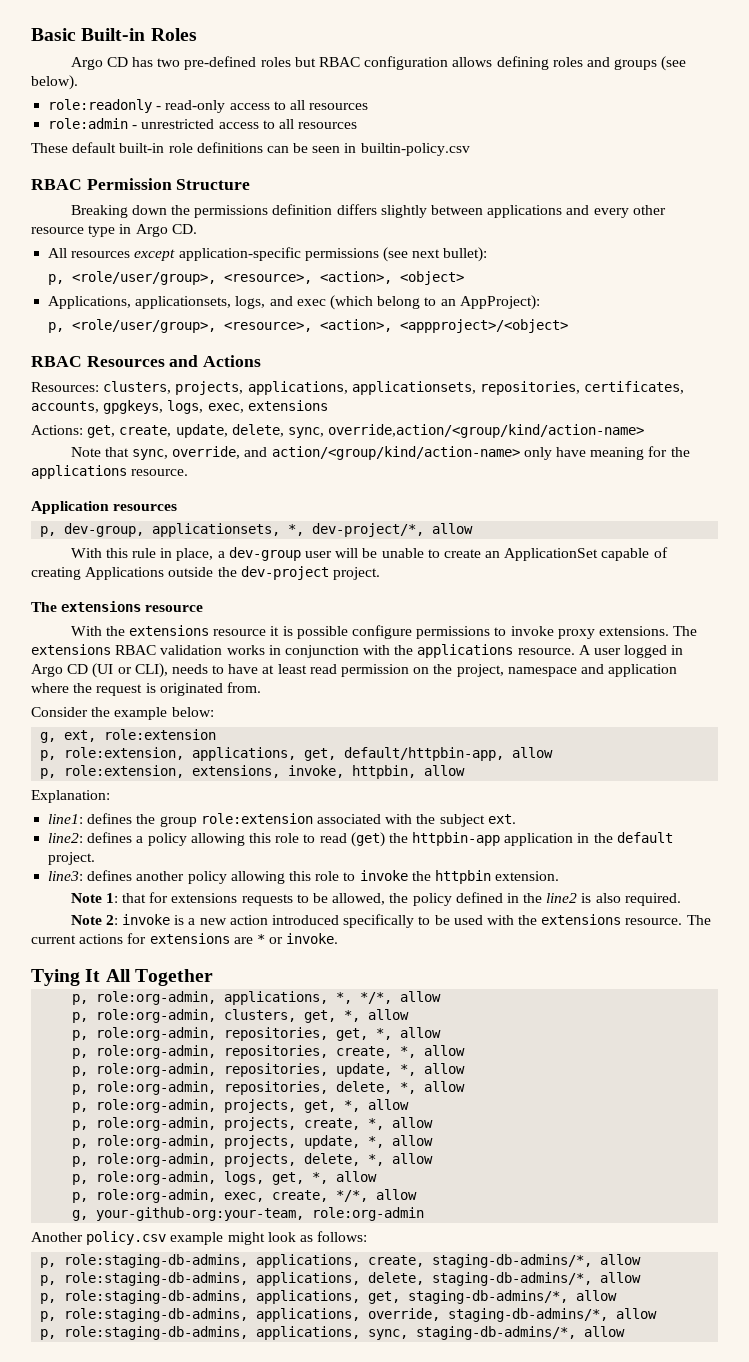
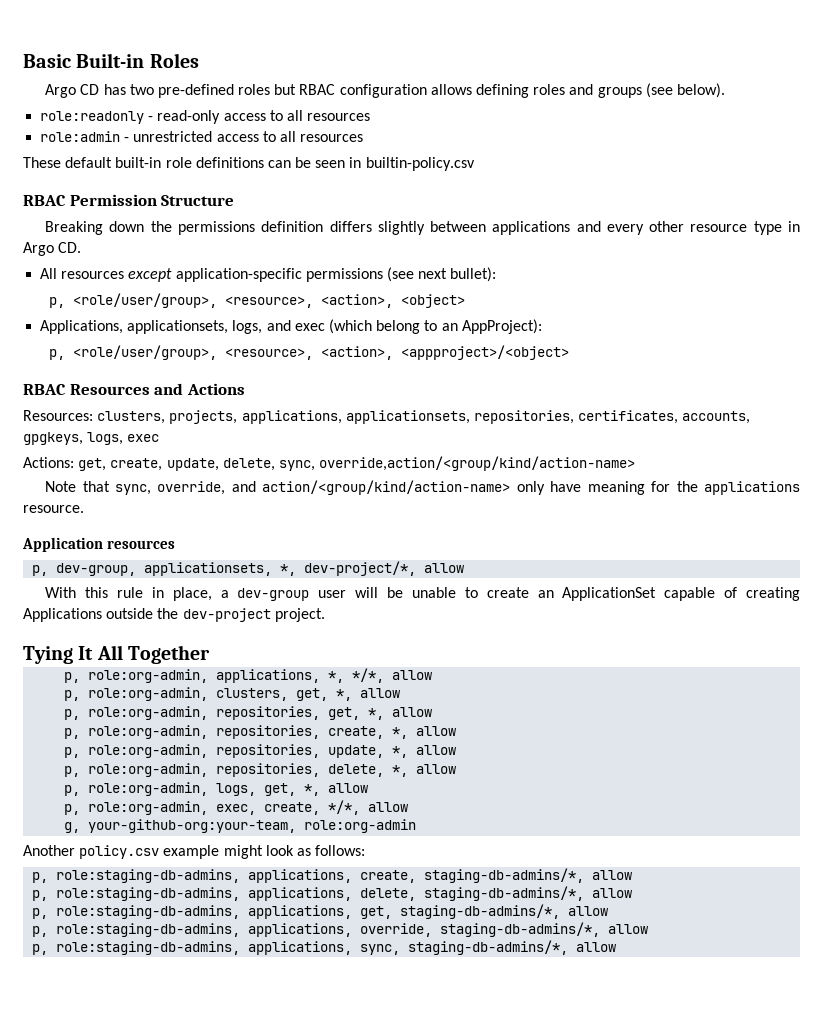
- Resources: clusters, projects, applications, applicationsets, repositories, certificates, accounts, gpgkeys, logs, exec, extensions
+ Resources: clusters, projects, applications, applicationsets, repositories, certificates, accounts, gpgkeys, logs, exec
- The extensions resource
- With the extensions resource it is possible configure permissions to invoke proxy extensions. The extensions RBAC validation works in conjunction with the applications resource. A user logged in Argo CD (UI or CLI), needs to have at least read permission on the project, namespace and application where the request is originated from.
- Consider the example below:
- g, ext, role:extension
- p, role:extension, applications, get, default/httpbin-app, allow
- p, role:extension, extensions, invoke, httpbin, allow
- Explanation:
- line1: defines the group role:extension associated with the subject ext.
- line2: defines a policy allowing this role to read (get) the httpbin-app application in the default project.
- line3: defines another policy allowing this role to invoke the httpbin extension.
- Note 1: that for extensions requests to be allowed, the policy defined in the line2 is also required.
- Note 2: invoke is a new action introduced specifically to be used with the extensions resource. The current actions for extensions are * or invoke.
- p, role:org-admin, projects, get, *, allow
- p, role:org-admin, projects, create, *, allow
- p, role:org-admin, projects, update, *, allow
- p, role:org-admin, projects, delete, *, allow

